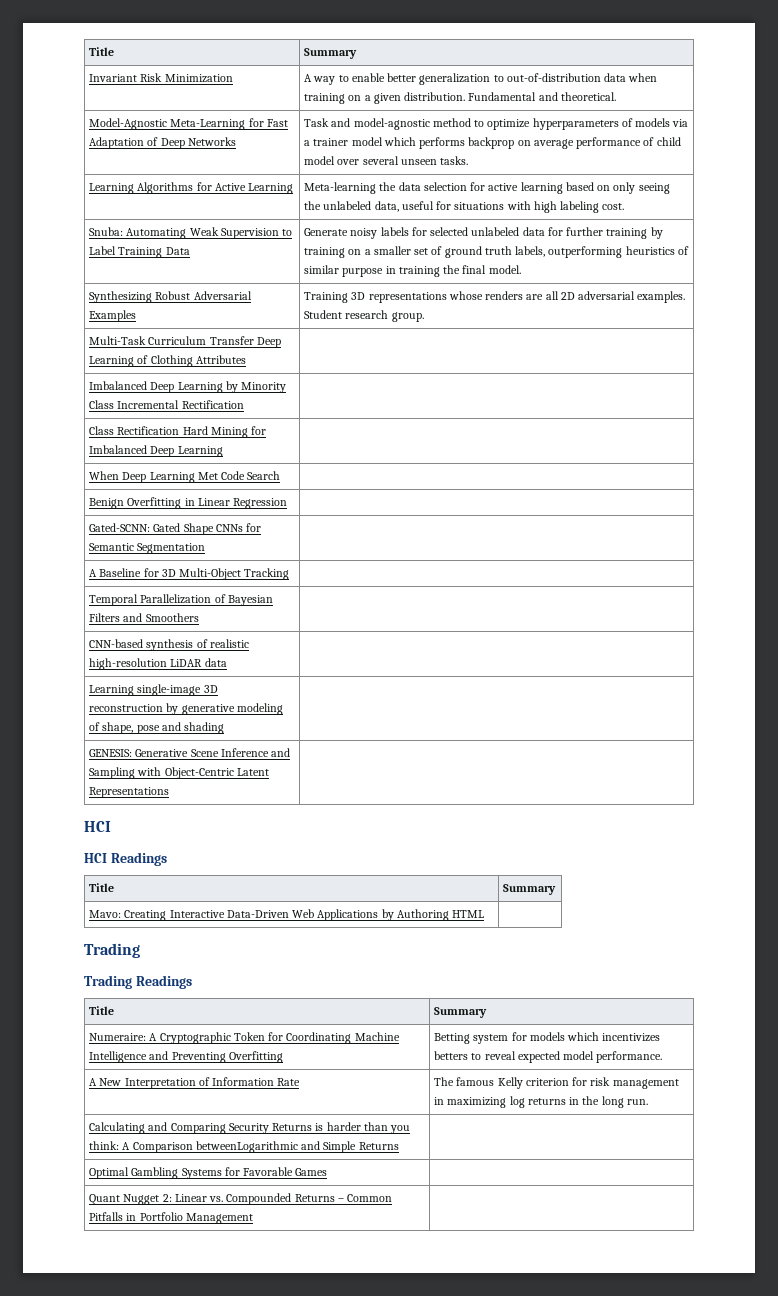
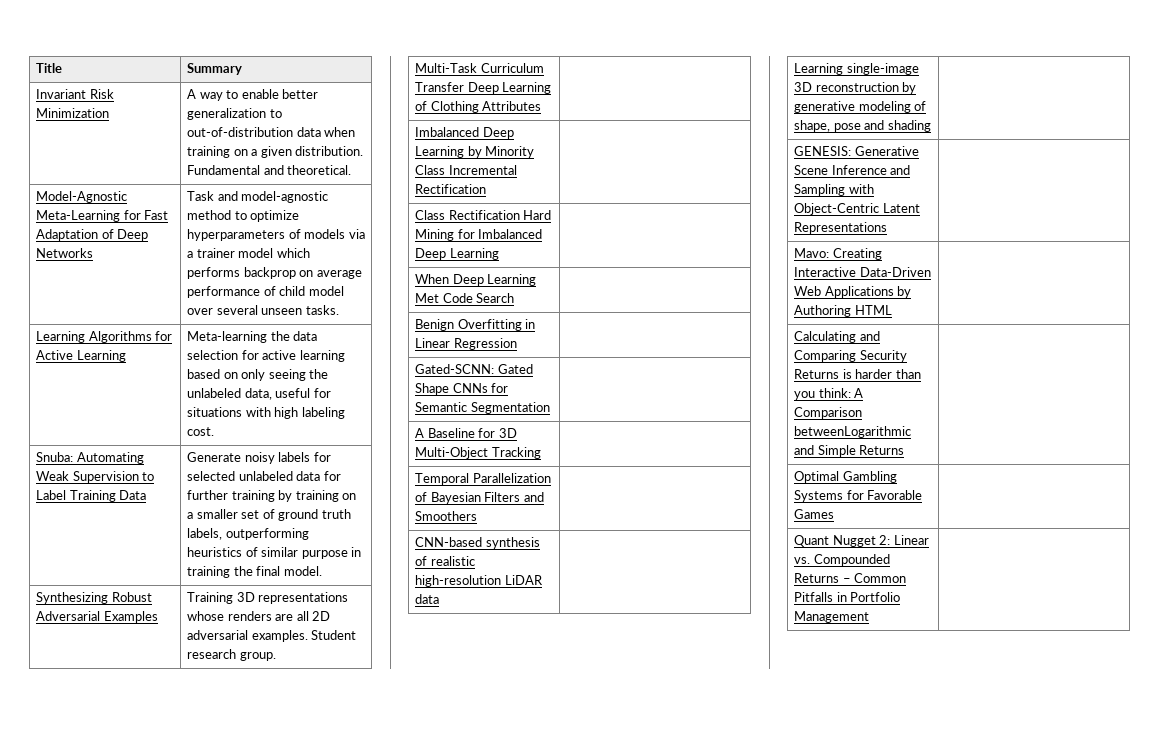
  GENESIS: Generative Scene Inference and Sampling with Object-Centric Latent Representations |
- HCI
- HCI Readings
- Title | Summary
  Mavo: Creating Interactive Data-Driven Web Applications by Authoring HTML |
- Trading
- Trading Readings
- Title | Summary
- Numeraire: A Cryptographic Token for Coordinating Machine Intelligence and Preventing Overfitting | Betting system for models which incentivizes betters to reveal expected model performance.
- A New Interpretation of Information Rate | The famous Kelly criterion for risk management in maximizing log returns in the long run.

